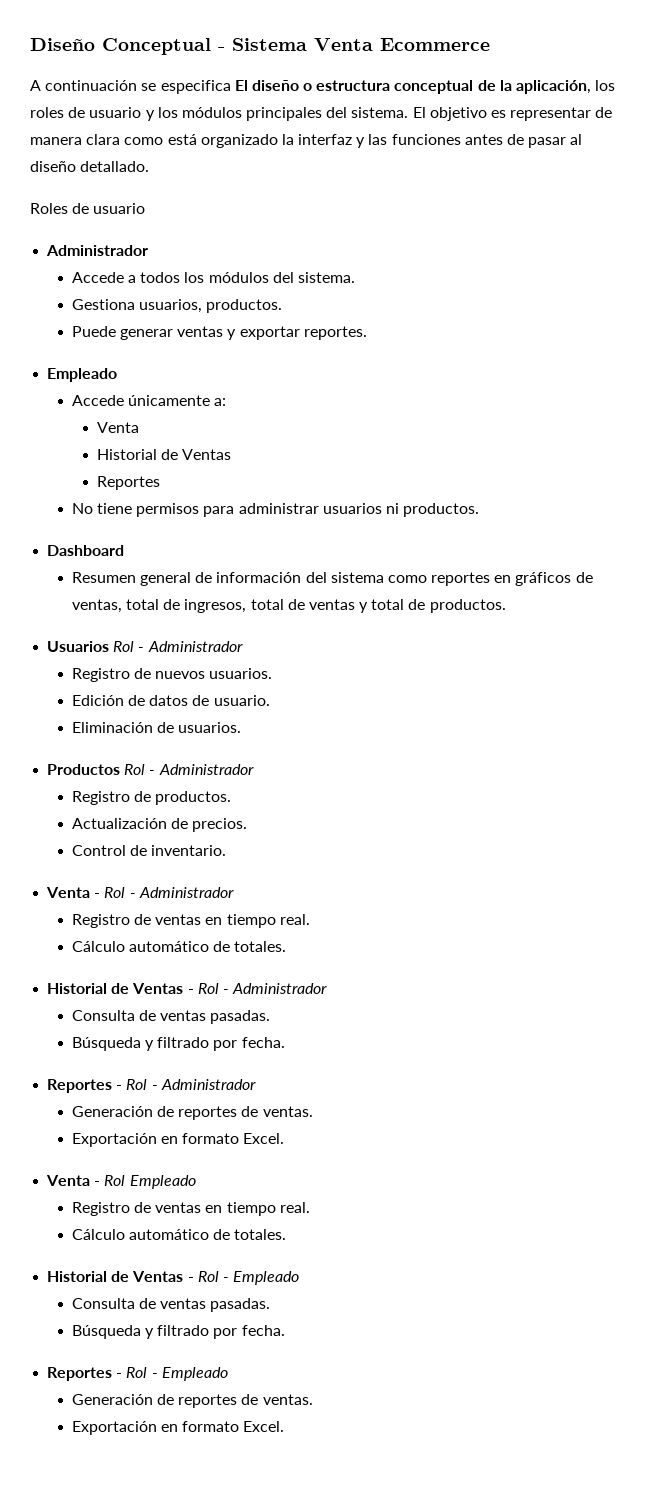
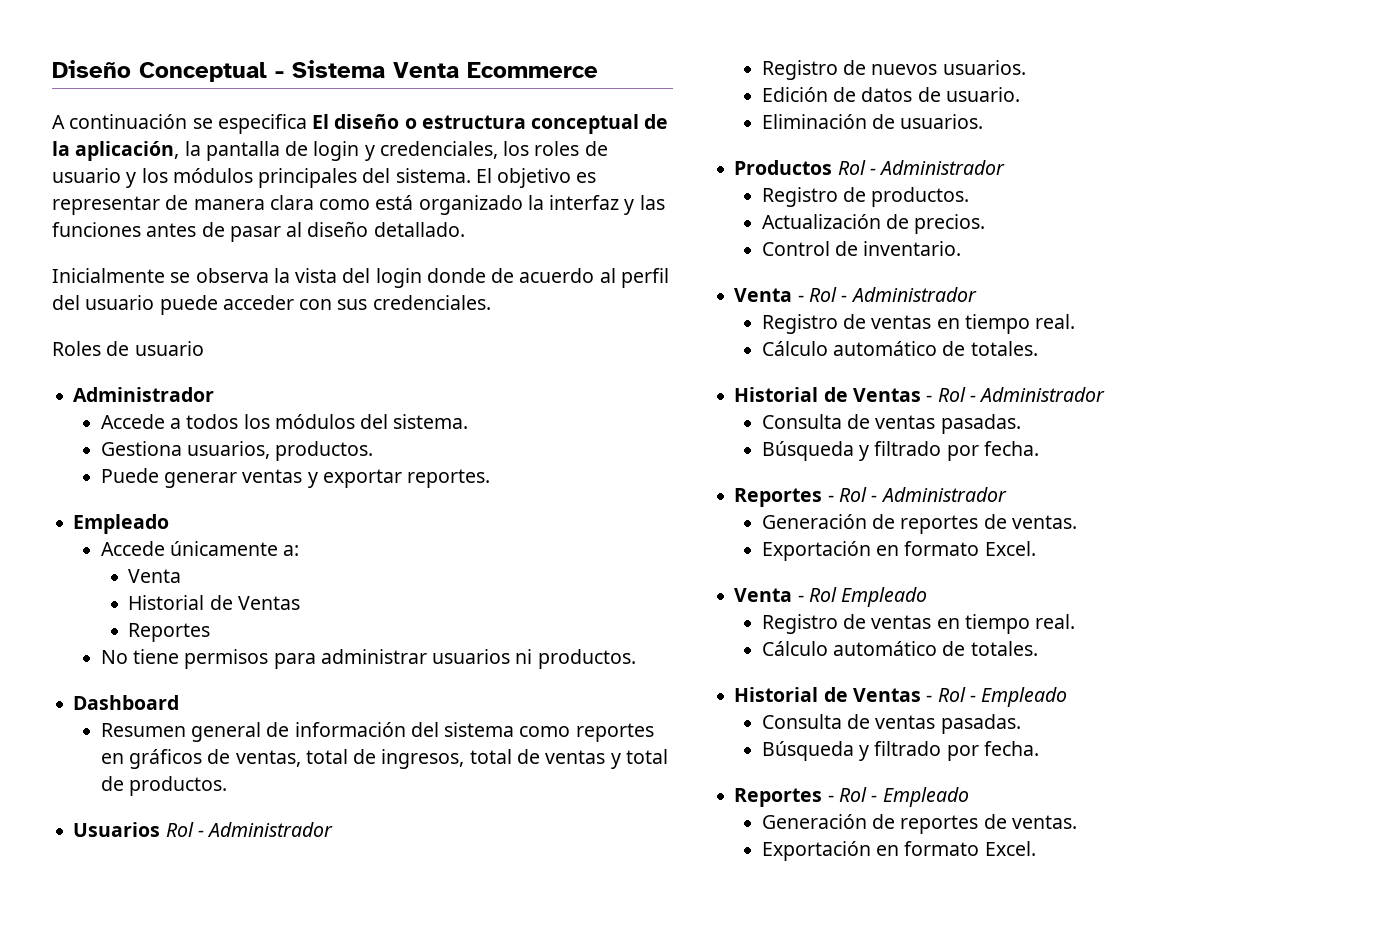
- A continuación se especifica El diseño o estructura conceptual de la aplicación, los roles de usuario y los módulos principales del sistema.
+ A continuación se especifica El diseño o estructura conceptual de la aplicación, la pantalla de login y credenciales, los roles de usuario y los módulos principales del sistema.
+ Inicialmente se observa la vista del login donde de acuerdo al perfil del usuario puede acceder con sus credenciales.

